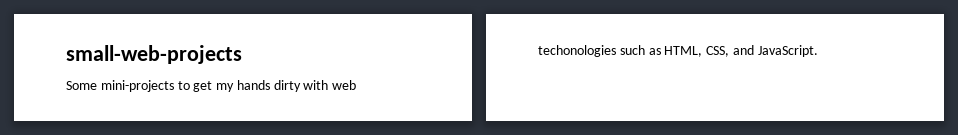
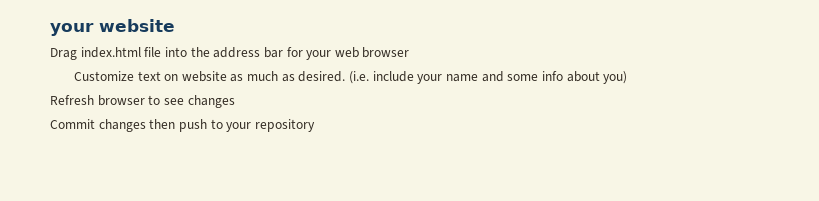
- small-web-projects
- Some mini-projects to get my hands dirty with web techonologies such as HTML, CSS, and JavaScript.
+ your website
+ Drag index.html file into the address bar for your web browser
+ Customize text on website as much as desired. (i.e. include your name and some info about you)
+ Refresh browser to see changes
+ Commit changes then push to your repository

